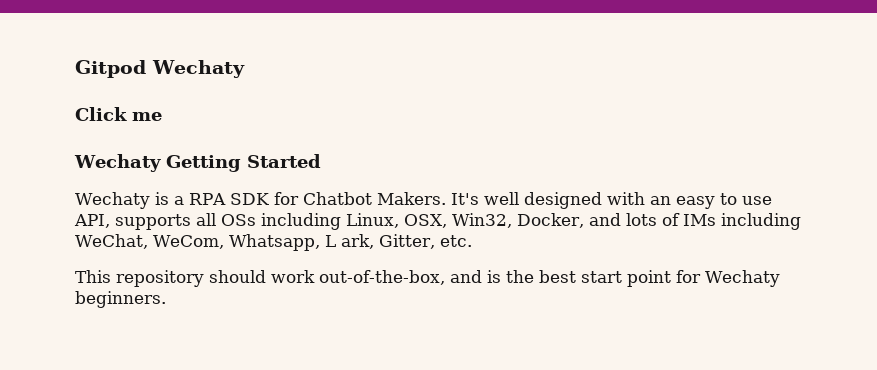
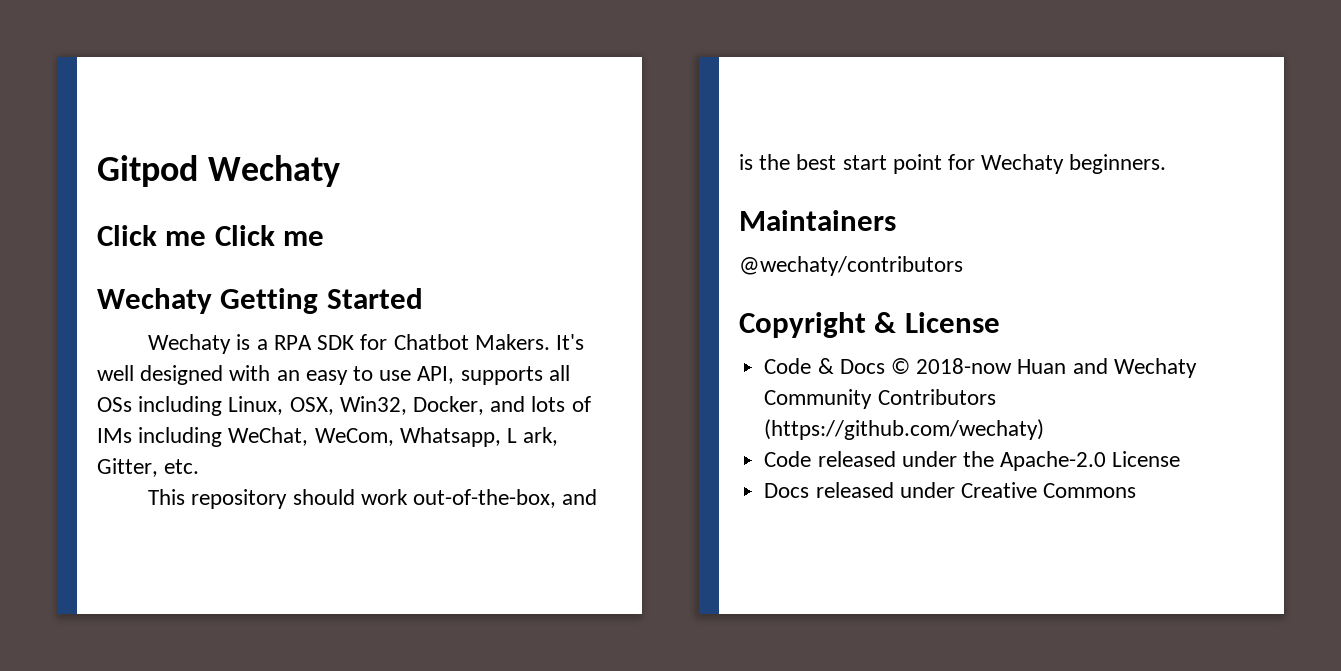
- Click me
+ Click me Click me
+ Maintainers
+ @wechaty/contributors
+ Copyright & License
+ Code & Docs © 2018-now Huan and Wechaty Community Contributors (https://github.com/wechaty)
+ Code released under the Apache-2.0 License
+ Docs released under Creative Commons

